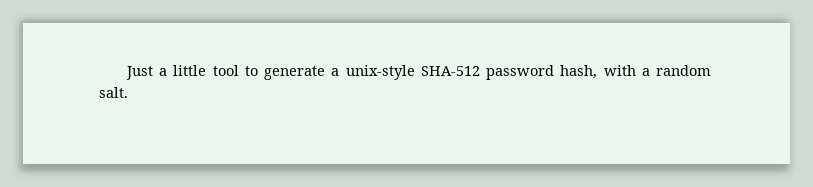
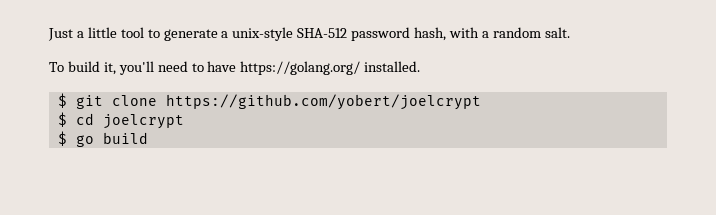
+ To build it, you'll need to have https://golang.org/ installed.
+ $ git clone https://github.com/yobert/joelcrypt
+ $ cd joelcrypt
+ $ go build

